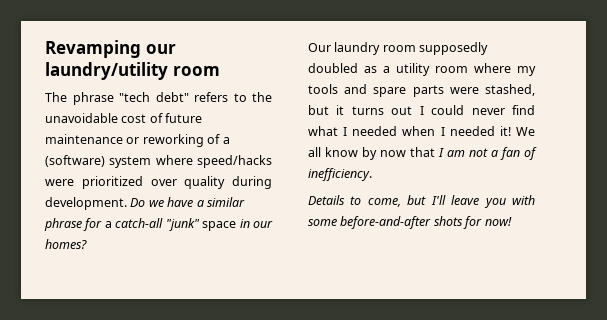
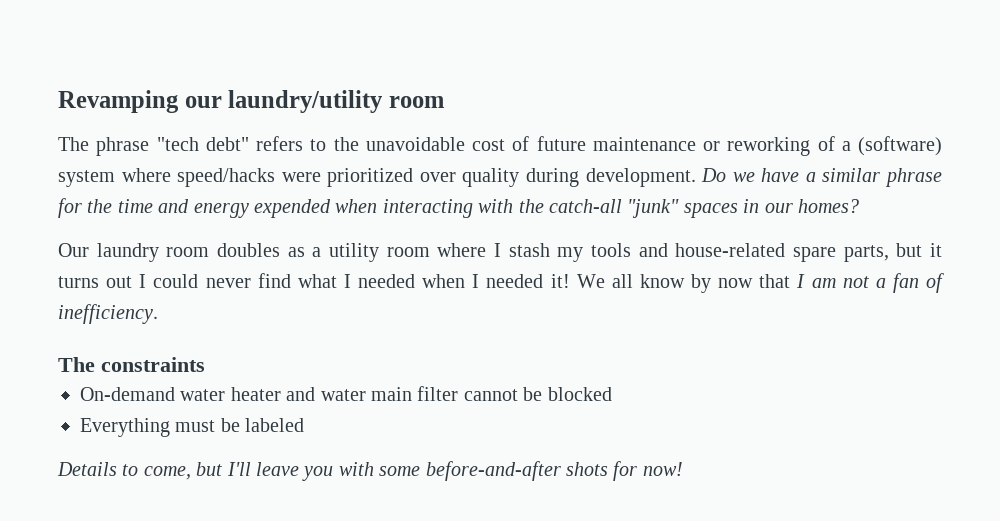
- Do we have a similar phrase for a catch-all "junk" space in our homes?
+ Do we have a similar phrase for the time and energy expended when interacting with the catch-all "junk" spaces in our homes?
- Our laundry room supposedly doubled as a utility room where my tools and spare parts were stashed, but it turns out I could never find what I needed when I needed it!
+ Our laundry room doubles as a utility room where I stash my tools and house-related spare parts, but it turns out I could never find what I needed when I needed it!
+ The constraints
+ On-demand water heater and water main filter cannot be blocked
+ Everything must be labeled

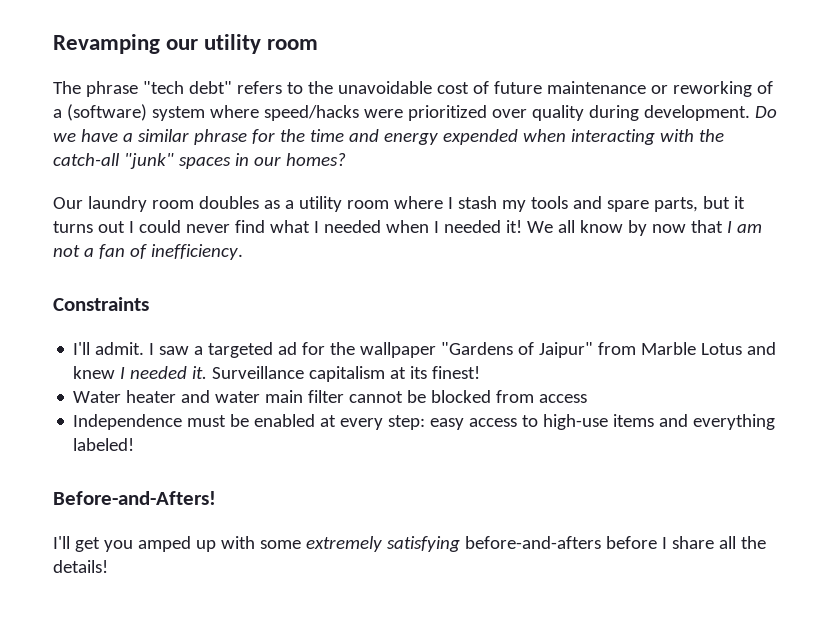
- Revamping our laundry/utility room
+ Revamping our utility room
- Our laundry room doubles as a utility room where I stash my tools and house-related spare parts, but it turns out I could never find what I needed when I needed it!
+ Our laundry room doubles as a utility room where I stash my tools and spare parts, but it turns out I could never find what I needed when I needed it!
- The constraints
- On-demand water heater and water main filter cannot be blocked
- Everything must be labeled
- Details to come, but I'll leave you with some before-and-after shots for now!
+ Constraints
+ I'll admit. I saw a targeted ad for the wallpaper "Gardens of Jaipur" from Marble Lotus and knew I needed it. Surveillance capitalism at its finest!
+ Water heater and water main filter cannot be blocked from access
+ Independence must be enabled at every step: easy access to high-use items and everything labeled!
+ Before-and-Afters!
+ I'll get you amped up with some extremely satisfying before-and-afters before I share all the details!

